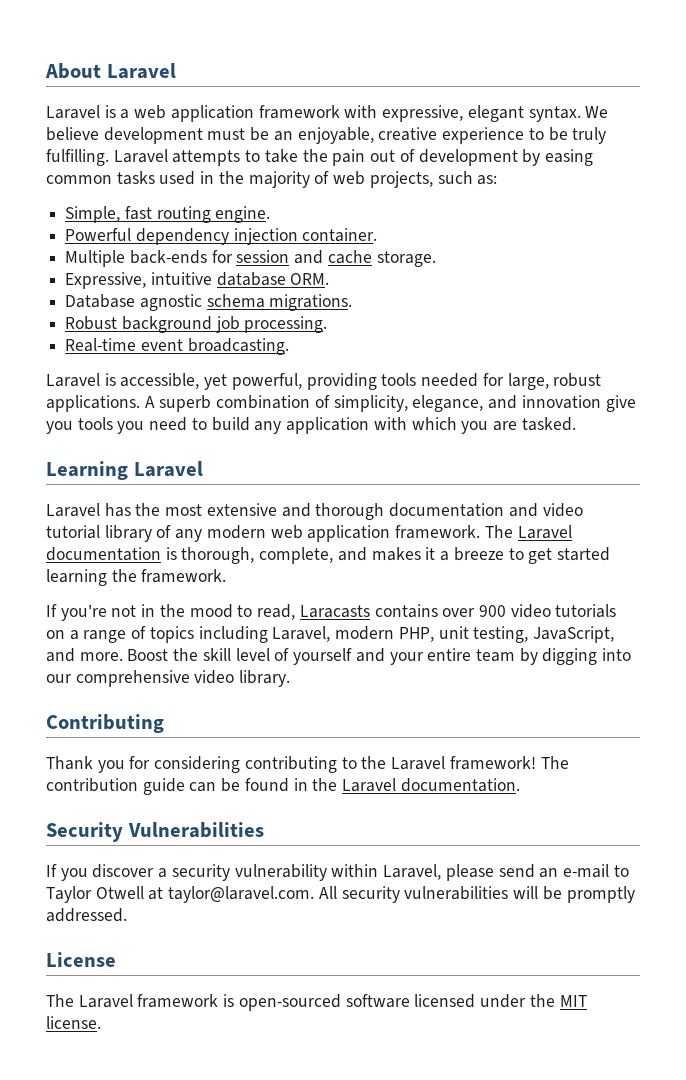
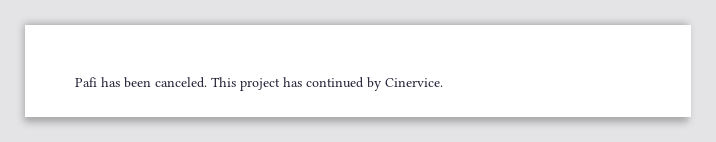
- About Laravel
- Laravel is a web application framework with expressive, elegant syntax. We believe development must be an enjoyable, creative experience to be truly fulfilling. Laravel attempts to take the pain out of development by easing common tasks used in the majority of web projects, such as:
- Simple, fast routing engine.
- Powerful dependency injection container.
- Multiple back-ends for session and cache storage.
- Expressive, intuitive database ORM.
- Database agnostic schema migrations.
- Robust background job processing.
- Real-time event broadcasting.
- Laravel is accessible, yet powerful, providing tools needed for large, robust applications. A superb combination of simplicity, elegance, and innovation give you tools you need to build any application with which you are tasked.
- Learning Laravel
- Laravel has the most extensive and thorough documentation and video tutorial library of any modern web application framework. The Laravel documentation is thorough, complete, and makes it a breeze to get started learning the framework.
- If you're not in the mood to read, Laracasts contains over 900 video tutorials on a range of topics including Laravel, modern PHP, unit testing, JavaScript, and more. Boost the skill level of yourself and your entire team by digging into our comprehensive video library.
- Contributing
- Thank you for considering contributing to the Laravel framework! The contribution guide can be found in the Laravel documentation.
- Security Vulnerabilities
- If you discover a security vulnerability within Laravel, please send an e-mail to Taylor Otwell at taylor@laravel.com. All security vulnerabilities will be promptly addressed.
- License
- The Laravel framework is open-sourced software licensed under the MIT license.
+ Pafi has been canceled. This project has continued by Cinervice.

